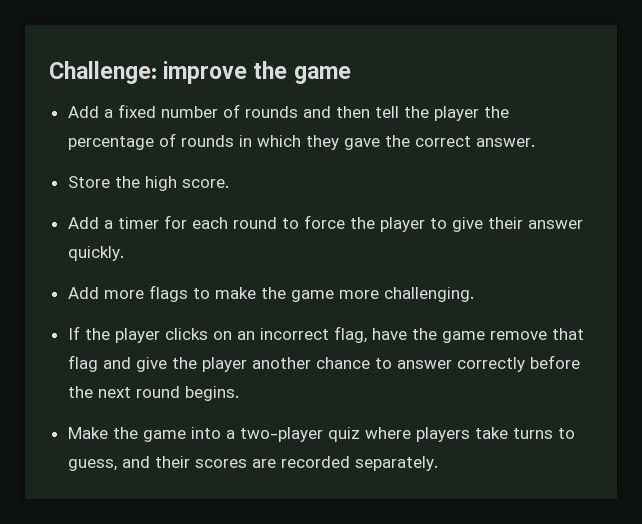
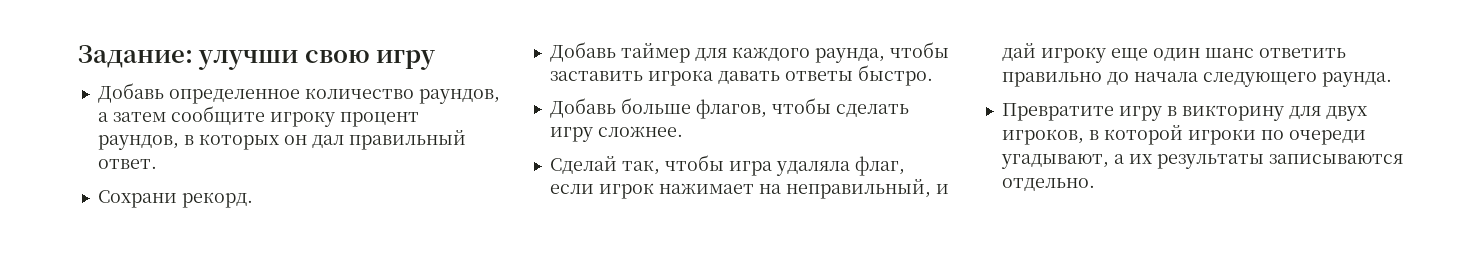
- Challenge: improve the game
- Add a fixed number of rounds and then tell the player the percentage of rounds in which they gave the correct answer.
- Store the high score.
- Add a timer for each round to force the player to give their answer quickly.
- Add more flags to make the game more challenging.
- If the player clicks on an incorrect flag, have the game remove that flag and give the player another chance to answer correctly before the next round begins.
- Make the game into a two-player quiz where players take turns to guess, and their scores are recorded separately.
+ Задание: улучши свою игру
+ Добавь определенное количество раундов, а затем сообщите игроку процент раундов, в которых он дал правильный ответ.
+ Сохрани рекорд.
+ Добавь таймер для каждого раунда, чтобы заставить игрока давать ответы быстро.
+ Добавь больше флагов, чтобы сделать игру сложнее.
+ Сделай так, чтобы игра удаляла флаг, если игрок нажимает на неправильный, и дай игроку еще один шанс ответить правильно до начала следующего раунда.
+ Превратите игру в викторину для двух игроков, в которой игроки по очереди угадывают, а их результаты записываются отдельно.

